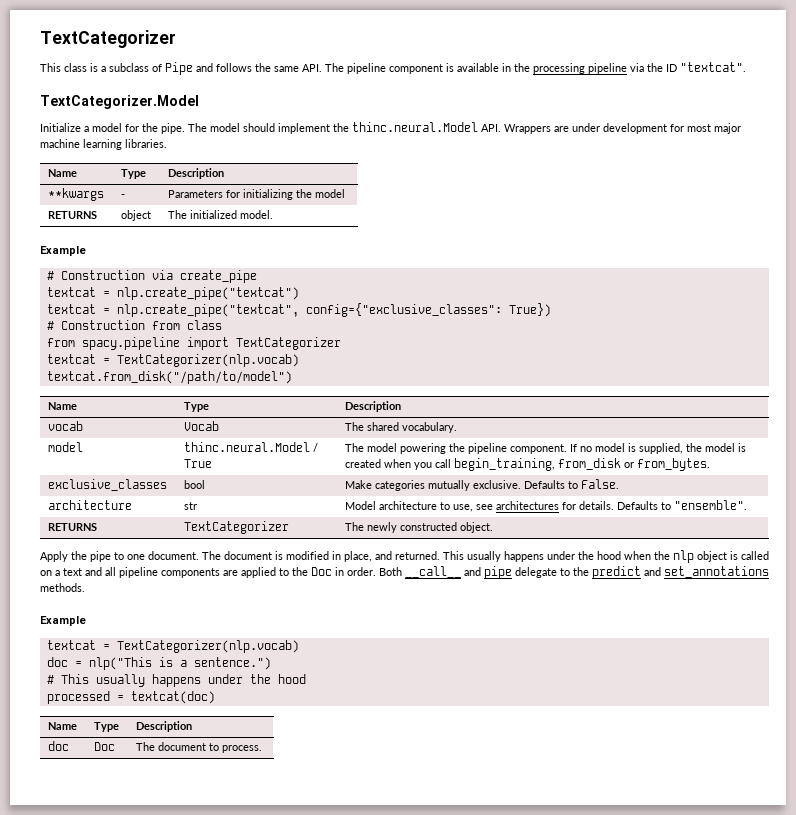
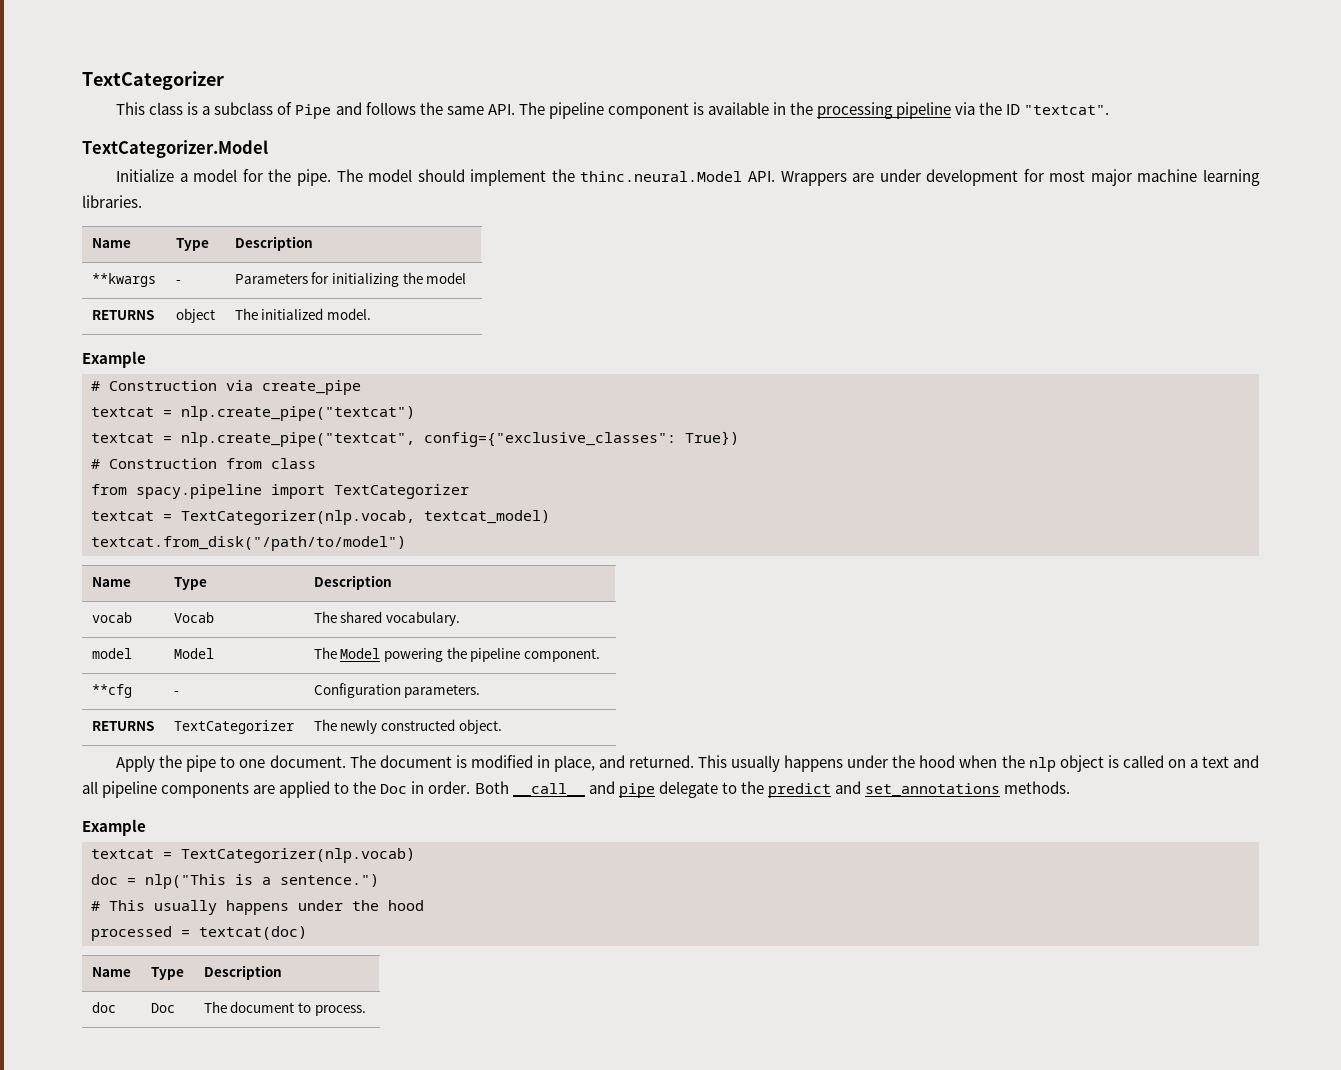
  from spacy.pipeline import TextCategorizer
- textcat = TextCategorizer(nlp.vocab)
+ textcat = TextCategorizer(nlp.vocab, textcat_model)
- model | thinc.neural.Model / True | The model powering the pipeline component. If no model is supplied, the model is created when you call begin_training, from_disk or from_bytes.
- exclusive_classes | bool | Make categories mutually exclusive. Defaults to False.
- architecture | str | Model architecture to use, see architectures for details. Defaults to "ensemble".
+ model | Model | The Model powering the pipeline component.
+ **cfg | - | Configuration parameters.

